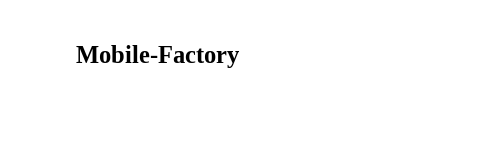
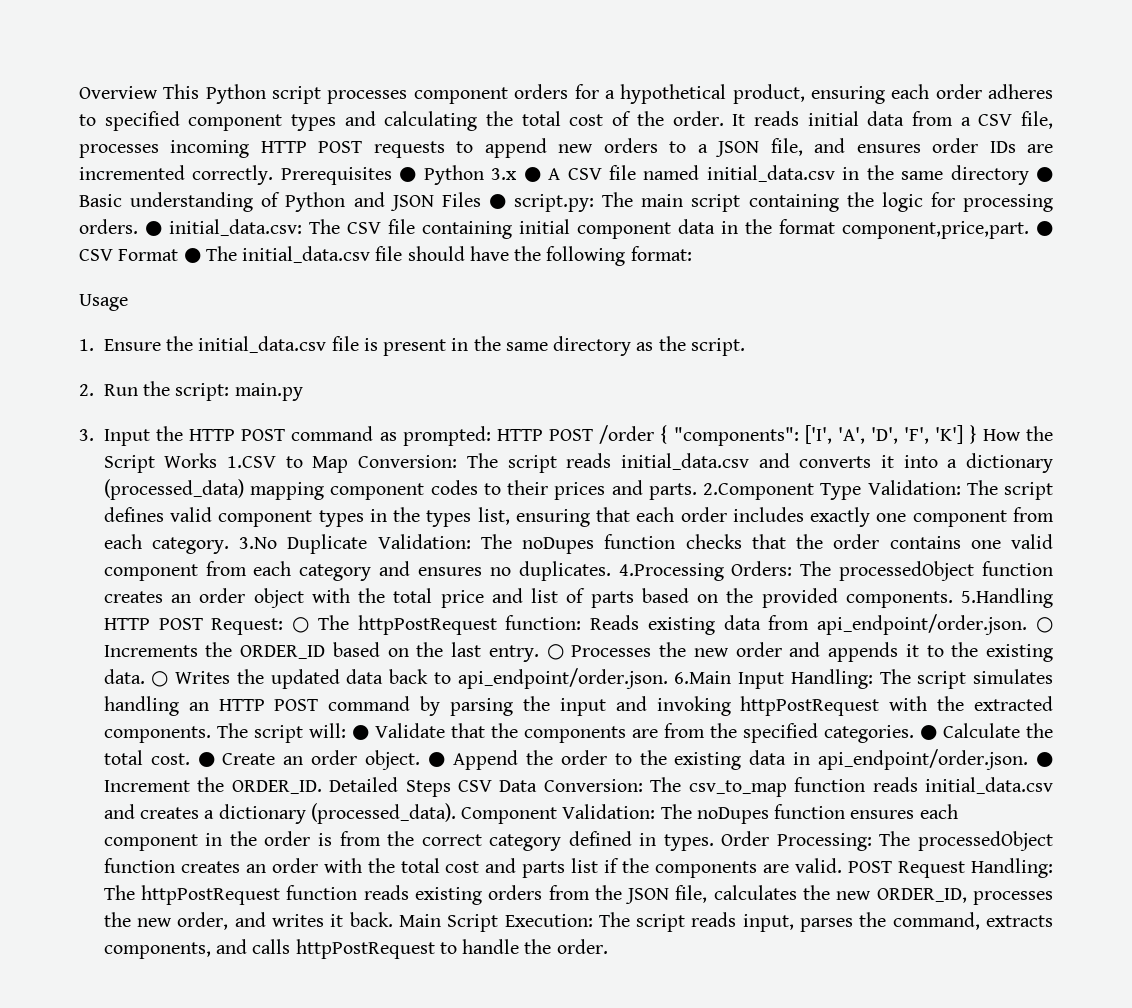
- Mobile-Factory
+ Overview This Python script processes component orders for a hypothetical product, ensuring each order adheres to specified component types and calculating the total cost of the order. It reads initial data from a CSV file, processes incoming HTTP POST requests to append new orders to a JSON file, and ensures order IDs are incremented correctly. Prerequisites ● Python 3.x ● A CSV file named initial_data.csv in the same directory ● Basic understanding of Python and JSON Files ● script.py: The main script containing the logic for processing orders. ● initial_data.csv: The CSV file containing initial component data in the format component,price,part. ● CSV Format ● The initial_data.csv file should have the following format:
+ Usage
+ 1. Ensure the initial_data.csv file is present in the same directory as the script.
+ 2. Run the script: main.py
+ 3. Input the HTTP POST command as prompted: HTTP POST /order { "components": ['I', 'A', 'D', 'F', 'K'] } How the Script Works 1.CSV to Map Conversion: The script reads initial_data.csv and converts it into a dictionary (processed_data) mapping component codes to their prices and parts. 2.Component Type Validation: The script defines valid component types in the types list, ensuring that each order includes exactly one component from each category. 3.No Duplicate Validation: The noDupes function checks that the order contains one valid component from each category and ensures no duplicates. 4.Processing Orders: The processedObject function creates an order object with the total price and list of parts based on the provided components. 5.Handling HTTP POST Request: ○ The httpPostRequest function: Reads existing data from api_endpoint/order.json. ○ Increments the ORDER_ID based on the last entry. ○ Processes the new order and appends it to the existing data. ○ Writes the updated data back to api_endpoint/order.json. 6.Main Input Handling: The script simulates handling an HTTP POST command by parsing the input and invoking httpPostRequest with the extracted components. The script will: ● Validate that the components are from the specified categories. ● Calculate the total cost. ● Create an order object. ● Append the order to the existing data in api_endpoint/order.json. ● Increment the ORDER_ID. Detailed Steps CSV Data Conversion: The csv_to_map function reads initial_data.csv and creates a dictionary (processed_data). Component Validation: The noDupes function ensures each component in the order is from the correct category defined in types. Order Processing: The processedObject function creates an order with the total cost and parts list if the components are valid. POST Request Handling: The httpPostRequest function reads existing orders from the JSON file, calculates the new ORDER_ID, processes the new order, and writes it back. Main Script Execution: The script reads input, parses the command, extracts components, and calls httpPostRequest to handle the order.

